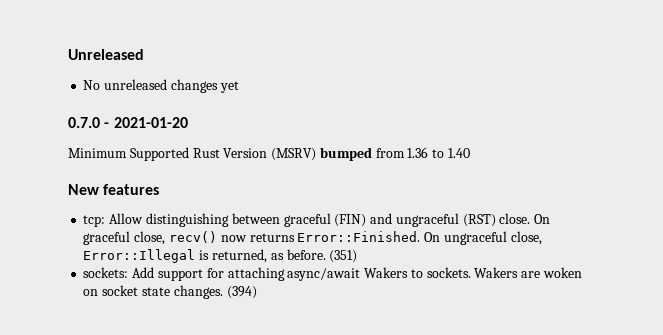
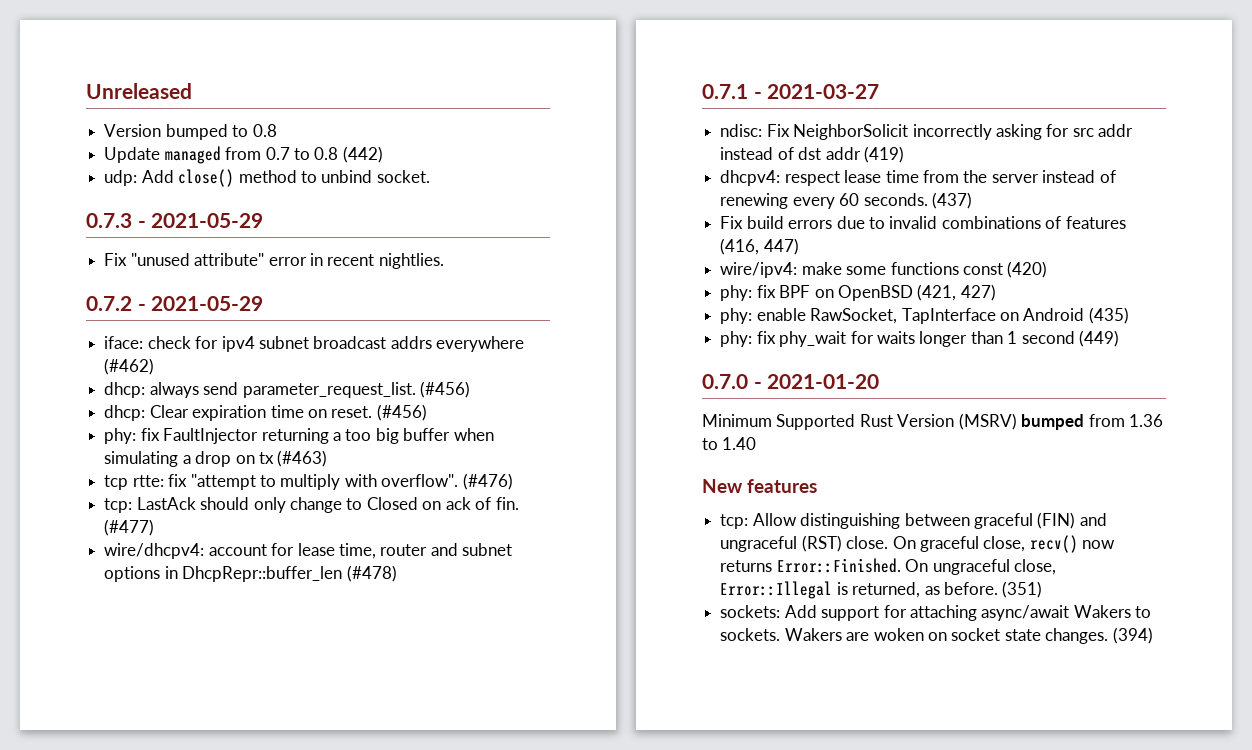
- No unreleased changes yet
+ Version bumped to 0.8
+ Update managed from 0.7 to 0.8 (442)
+ udp: Add close() method to unbind socket.
+ 0.7.3 - 2021-05-29
+ Fix "unused attribute" error in recent nightlies.
+ 0.7.2 - 2021-05-29
+ iface: check for ipv4 subnet broadcast addrs everywhere (#462)
+ dhcp: always send parameter_request_list. (#456)
+ dhcp: Clear expiration time on reset. (#456)
+ phy: fix FaultInjector returning a too big buffer when simulating a drop on tx (#463)
+ tcp rtte: fix "attempt to multiply with overflow". (#476)
+ tcp: LastAck should only change to Closed on ack of fin. (#477)
+ wire/dhcpv4: account for lease time, router and subnet options in DhcpRepr::buffer_len (#478)
+ 0.7.1 - 2021-03-27
+ ndisc: Fix NeighborSolicit incorrectly asking for src addr instead of dst addr (419)
+ dhcpv4: respect lease time from the server instead of renewing every 60 seconds. (437)
+ Fix build errors due to invalid combinations of features (416, 447)
+ wire/ipv4: make some functions const (420)
+ phy: fix BPF on OpenBSD (421, 427)
+ phy: enable RawSocket, TapInterface on Android (435)
+ phy: fix phy_wait for waits longer than 1 second (449)

